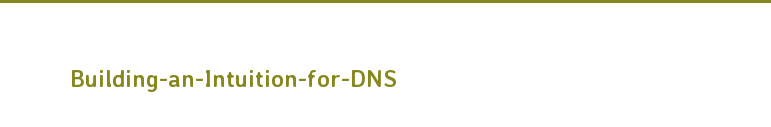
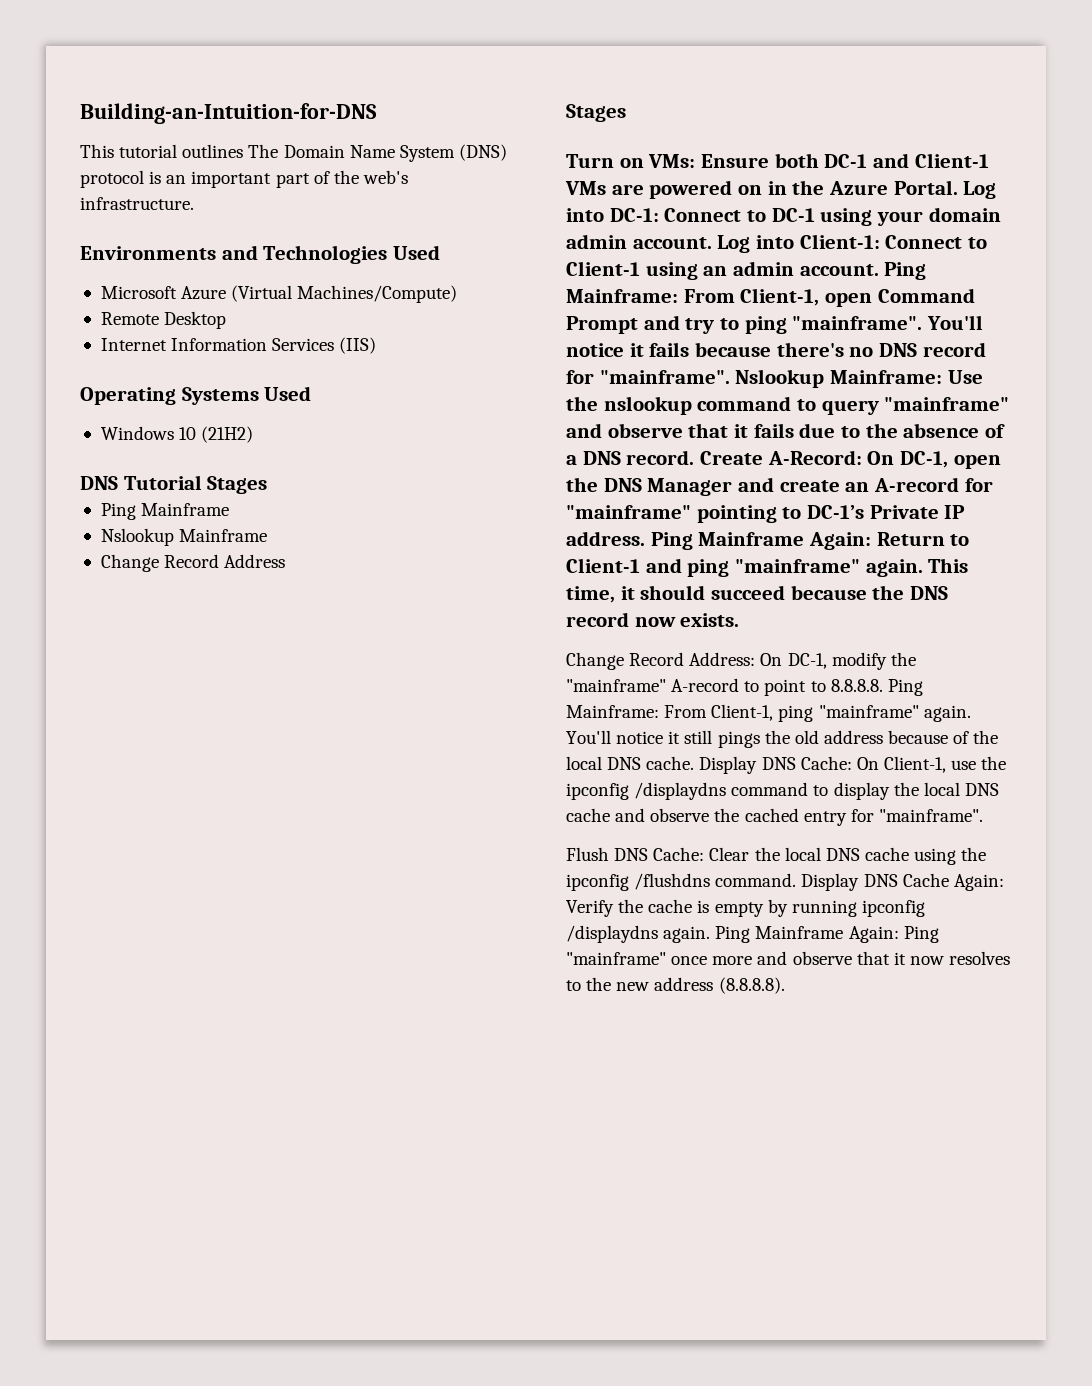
+ This tutorial outlines The Domain Name System (DNS) protocol is an important part of the web's infrastructure.
+ Environments and Technologies Used
+ Microsoft Azure (Virtual Machines/Compute)
+ Remote Desktop
+ Internet Information Services (IIS)
+ Operating Systems Used
+ Windows 10 (21H2)
+ DNS Tutorial Stages
+ Ping Mainframe
+ Nslookup Mainframe
+ Change Record Address
+ Stages
+ Turn on VMs: Ensure both DC-1 and Client-1 VMs are powered on in the Azure Portal. Log into DC-1: Connect to DC-1 using your domain admin account. Log into Client-1: Connect to Client-1 using an admin account. Ping Mainframe: From Client-1, open Command Prompt and try to ping "mainframe". You'll notice it fails because there's no DNS record for "mainframe". Nslookup Mainframe: Use the nslookup command to query "mainframe" and observe that it fails due to the absence of a DNS record. Create A-Record: On DC-1, open the DNS Manager and create an A-record for "mainframe" pointing to DC-1’s Private IP address. Ping Mainframe Again: Return to Client-1 and ping "mainframe" again. This time, it should succeed because the DNS record now exists.
+ Change Record Address: On DC-1, modify the "mainframe" A-record to point to 8.8.8.8. Ping Mainframe: From Client-1, ping "mainframe" again. You'll notice it still pings the old address because of the local DNS cache. Display DNS Cache: On Client-1, use the ipconfig /displaydns command to display the local DNS cache and observe the cached entry for "mainframe".
+ Flush DNS Cache: Clear the local DNS cache using the ipconfig /flushdns command. Display DNS Cache Again: Verify the cache is empty by running ipconfig /displaydns again. Ping Mainframe Again: Ping "mainframe" once more and observe that it now resolves to the new address (8.8.8.8).

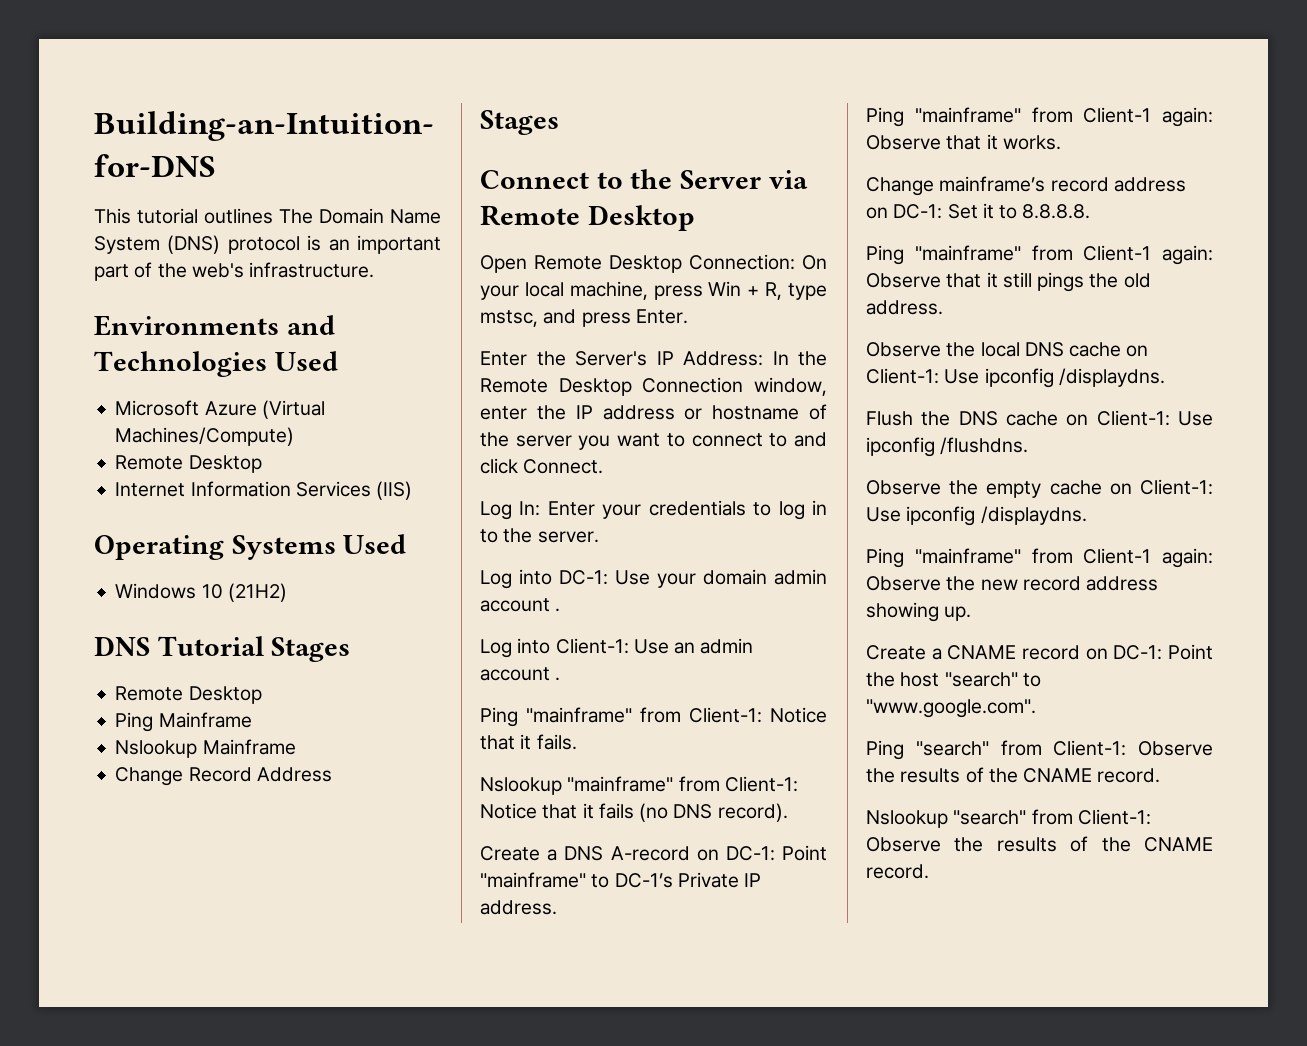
  DNS Tutorial Stages
+ Remote Desktop
- Turn on VMs: Ensure both DC-1 and Client-1 VMs are powered on in the Azure Portal. Log into DC-1: Connect to DC-1 using your domain admin account. Log into Client-1: Connect to Client-1 using an admin account. Ping Mainframe: From Client-1, open Command Prompt and try to ping "mainframe". You'll notice it fails because there's no DNS record for "mainframe". Nslookup Mainframe: Use the nslookup command to query "mainframe" and observe that it fails due to the absence of a DNS record. Create A-Record: On DC-1, open the DNS Manager and create an A-record for "mainframe" pointing to DC-1’s Private IP address. Ping Mainframe Again: Return to Client-1 and ping "mainframe" again. This time, it should succeed because the DNS record now exists.
- Change Record Address: On DC-1, modify the "mainframe" A-record to point to 8.8.8.8. Ping Mainframe: From Client-1, ping "mainframe" again. You'll notice it still pings the old address because of the local DNS cache. Display DNS Cache: On Client-1, use the ipconfig /displaydns command to display the local DNS cache and observe the cached entry for "mainframe".
- Flush DNS Cache: Clear the local DNS cache using the ipconfig /flushdns command. Display DNS Cache Again: Verify the cache is empty by running ipconfig /displaydns again. Ping Mainframe Again: Ping "mainframe" once more and observe that it now resolves to the new address (8.8.8.8).
+ Connect to the Server via Remote Desktop
+ Open Remote Desktop Connection: On your local machine, press Win + R, type mstsc, and press Enter.
+ Enter the Server's IP Address: In the Remote Desktop Connection window, enter the IP address or hostname of the server you want to connect to and click Connect.
+ Log In: Enter your credentials to log in to the server.
+ Log into DC-1: Use your domain admin account .
+ Log into Client-1: Use an admin account .
+ Ping "mainframe" from Client-1: Notice that it fails.
+ Nslookup "mainframe" from Client-1: Notice that it fails (no DNS record).
+ Create a DNS A-record on DC-1: Point "mainframe" to DC-1’s Private IP address.
+ Ping "mainframe" from Client-1 again: Observe that it works.
+ Change mainframe’s record address on DC-1: Set it to 8.8.8.8.
+ Ping "mainframe" from Client-1 again: Observe that it still pings the old address.
+ Observe the local DNS cache on Client-1: Use ipconfig /displaydns.
+ Flush the DNS cache on Client-1: Use ipconfig /flushdns.
+ Observe the empty cache on Client-1: Use ipconfig /displaydns.
+ Ping "mainframe" from Client-1 again: Observe the new record address showing up.
+ Create a CNAME record on DC-1: Point the host "search" to "www.google.com".
+ Ping "search" from Client-1: Observe the results of the CNAME record.
+ Nslookup "search" from Client-1: Observe the results of the CNAME record.

